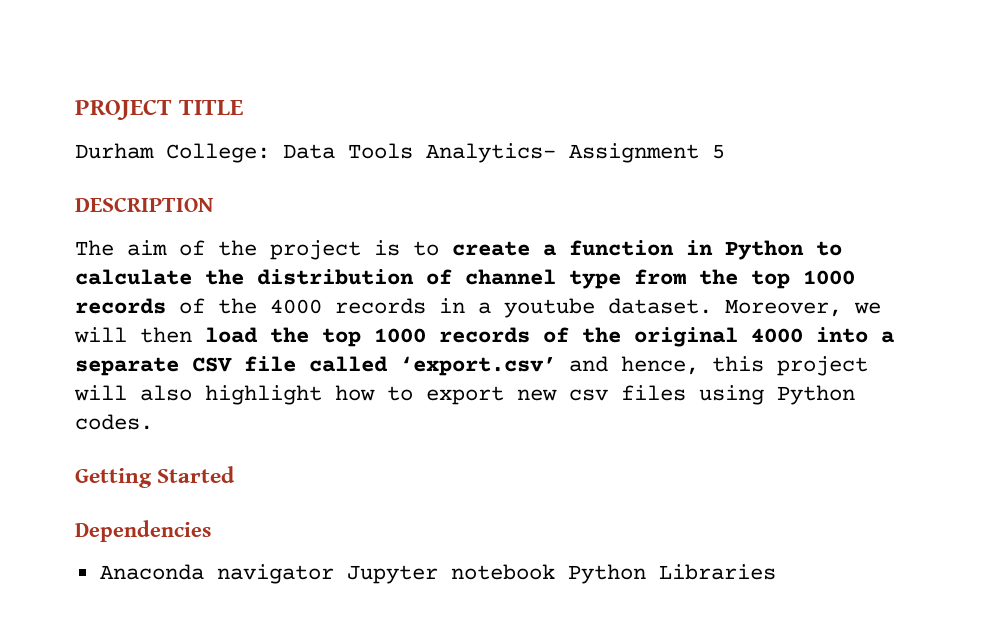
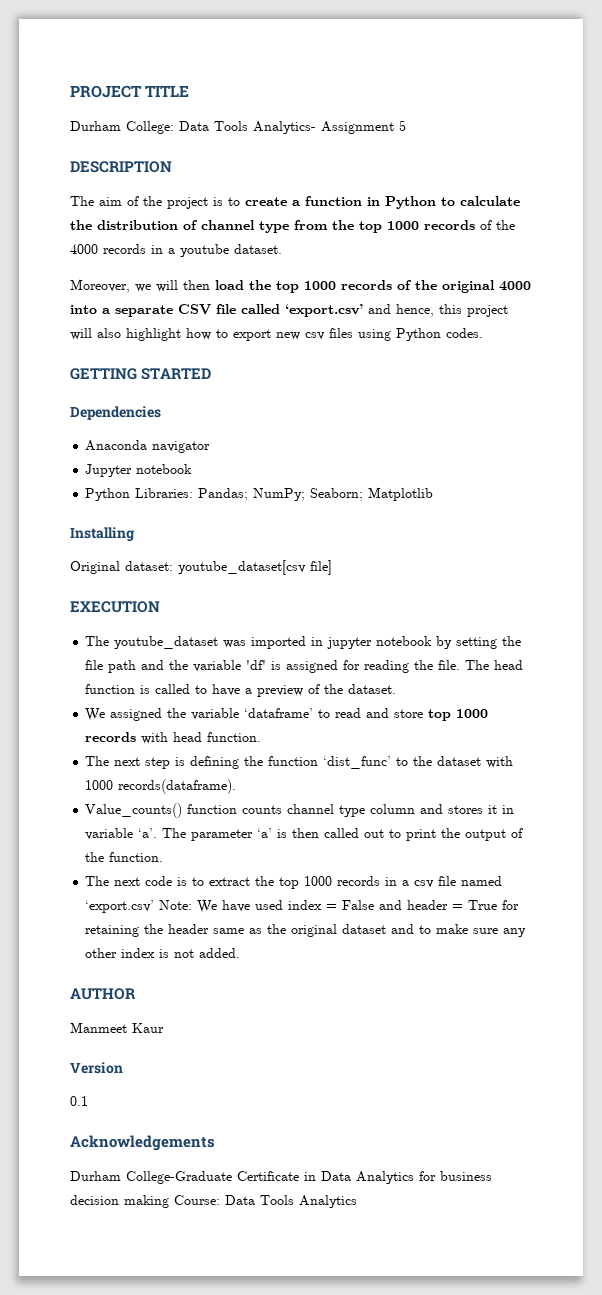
- The aim of the project is to create a function in Python to calculate the distribution of channel type from the top 1000 records of the 4000 records in a youtube dataset. Moreover, we will then load the top 1000 records of the original 4000 into a separate CSV file called ‘export.csv’ and hence, this project will also highlight how to export new csv files using Python codes.
+ The aim of the project is to create a function in Python to calculate the distribution of channel type from the top 1000 records of the 4000 records in a youtube dataset.
+ Moreover, we will then load the top 1000 records of the original 4000 into a separate CSV file called ‘export.csv’ and hence, this project will also highlight how to export new csv files using Python codes.
- Getting Started
+ GETTING STARTED
- Anaconda navigator Jupyter notebook Python Libraries
+ Anaconda navigator
+ Jupyter notebook
+ Python Libraries: Pandas; NumPy; Seaborn; Matplotlib
+ Installing
+ Original dataset: youtube_dataset[csv file]
+ EXECUTION
+ The youtube_dataset was imported in jupyter notebook by setting the file path and the variable 'df' is assigned for reading the file. The head function is called to have a preview of the dataset.
+ We assigned the variable ‘dataframe’ to read and store top 1000 records with head function.
+ The next step is defining the function ‘dist_func’ to the dataset with 1000 records(dataframe).
+ Value_counts() function counts channel type column and stores it in variable ‘a’. The parameter ‘a’ is then called out to print the output of the function.
+ The next code is to extract the top 1000 records in a csv file named ‘export.csv’ Note: We have used index = False and header = True for retaining the header same as the original dataset and to make sure any other index is not added.
+ AUTHOR
+ Manmeet Kaur
+ Version
+ 0.1
+ Acknowledgements
+ Durham College-Graduate Certificate in Data Analytics for business decision making Course: Data Tools Analytics

